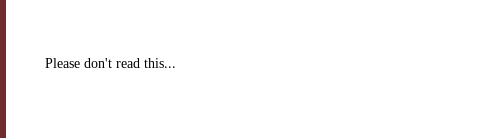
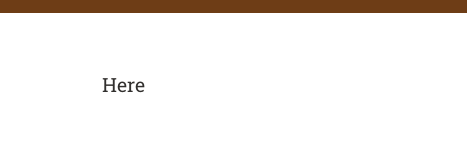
- Please don't read this...
+ Here

